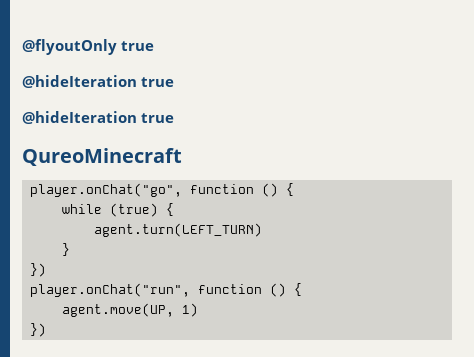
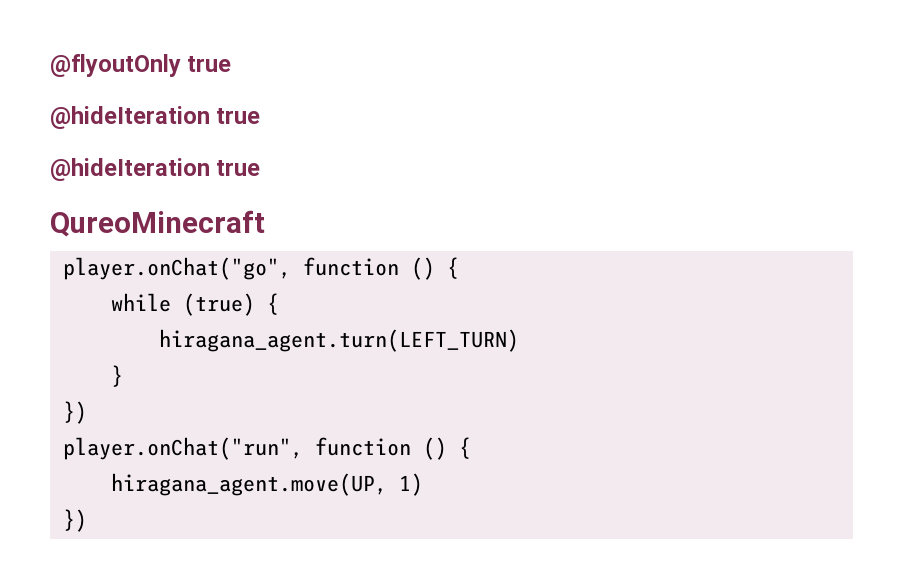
- agent.turn(LEFT_TURN)
+ hiragana_agent.turn(LEFT_TURN)
- agent.move(UP, 1)
+ hiragana_agent.move(UP, 1)

